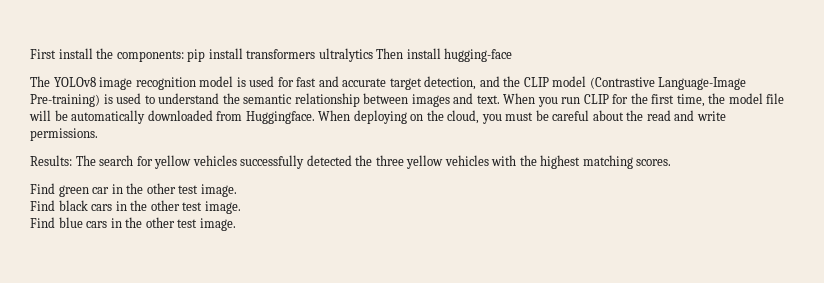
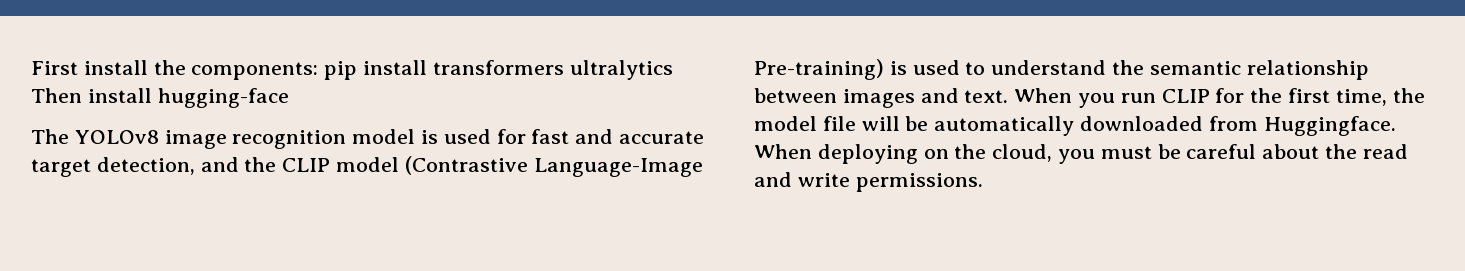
- Results: The search for yellow vehicles successfully detected the three yellow vehicles with the highest matching scores.
- Find green car in the other test image.
- Find black cars in the other test image.
- Find blue cars in the other test image.

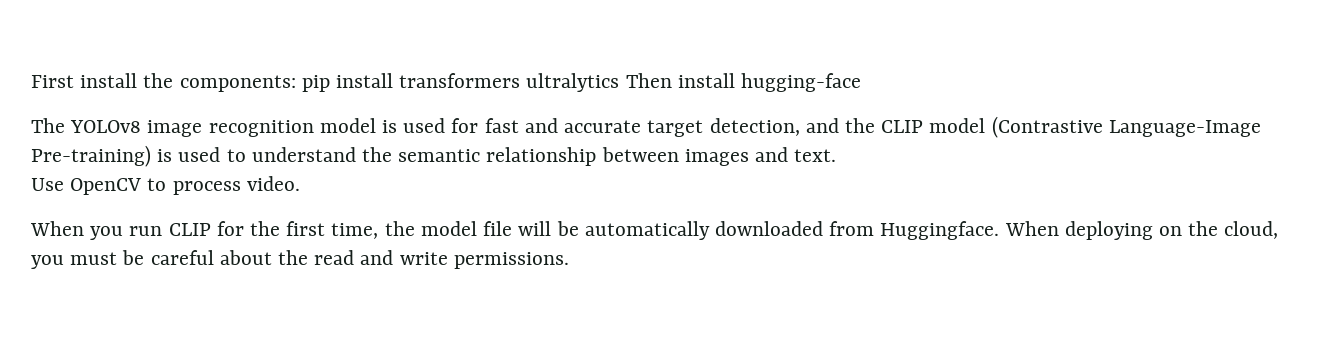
- The YOLOv8 image recognition model is used for fast and accurate target detection, and the CLIP model (Contrastive Language-Image Pre-training) is used to understand the semantic relationship between images and text. When you run CLIP for the first time, the model file will be automatically downloaded from Huggingface.
+ The YOLOv8 image recognition model is used for fast and accurate target detection, and the CLIP model (Contrastive Language-Image Pre-training) is used to understand the semantic relationship between images and text.
+ Use OpenCV to process video.
+ When you run CLIP for the first time, the model file will be automatically downloaded from Huggingface.

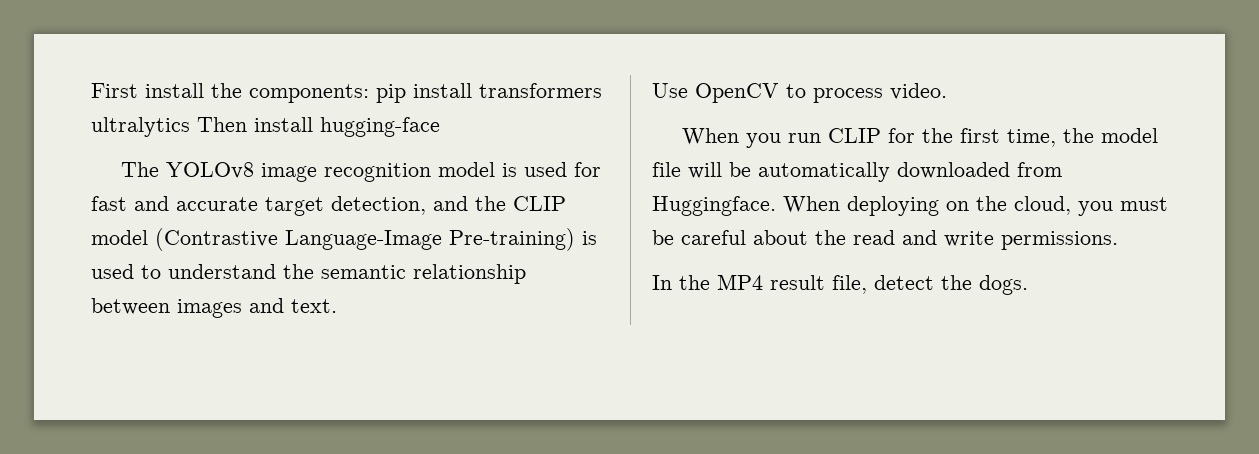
+ In the MP4 result file, detect the dogs.

